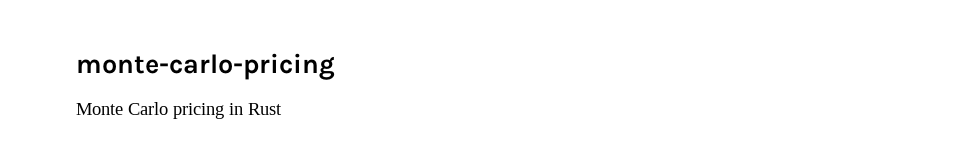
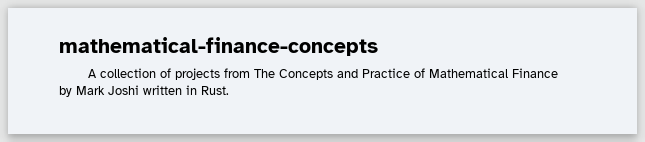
- monte-carlo-pricing
- Monte Carlo pricing in Rust
+ mathematical-finance-concepts
+ A collection of projects from The Concepts and Practice of Mathematical Finance by Mark Joshi written in Rust.

